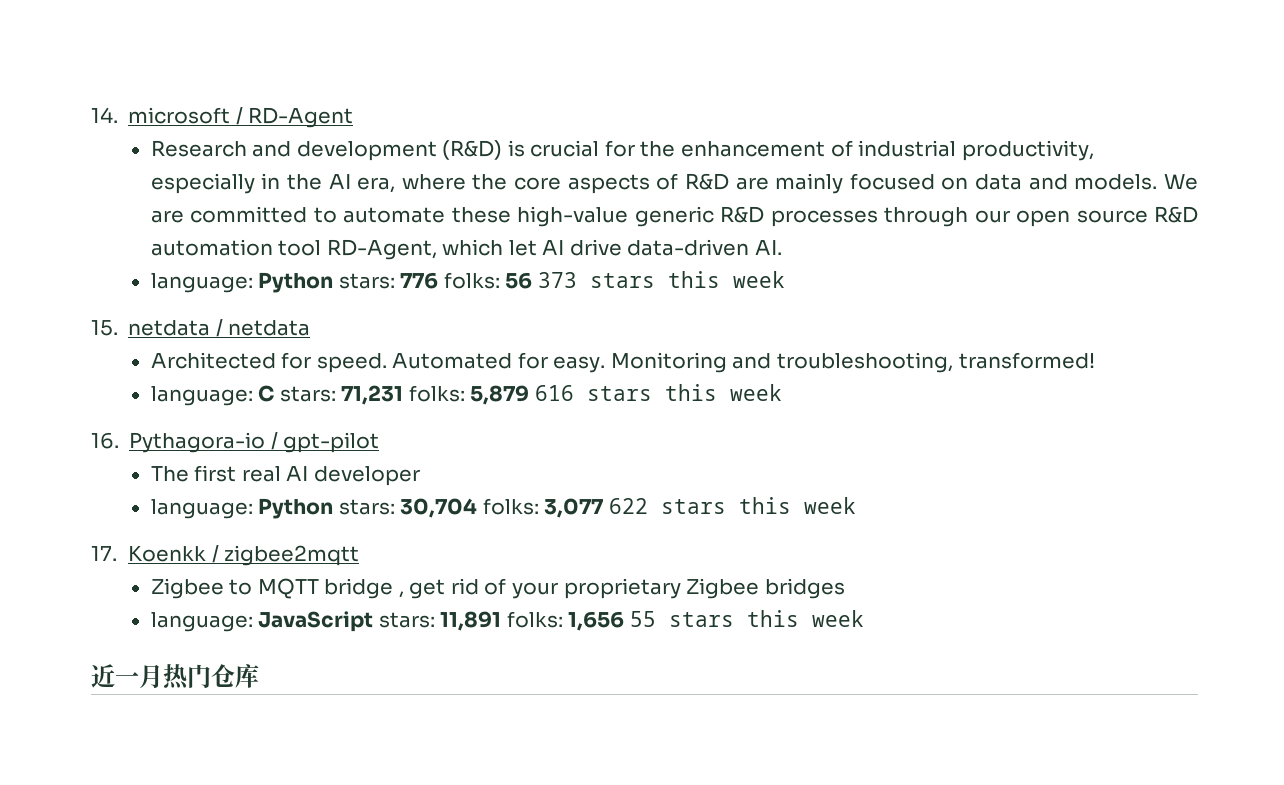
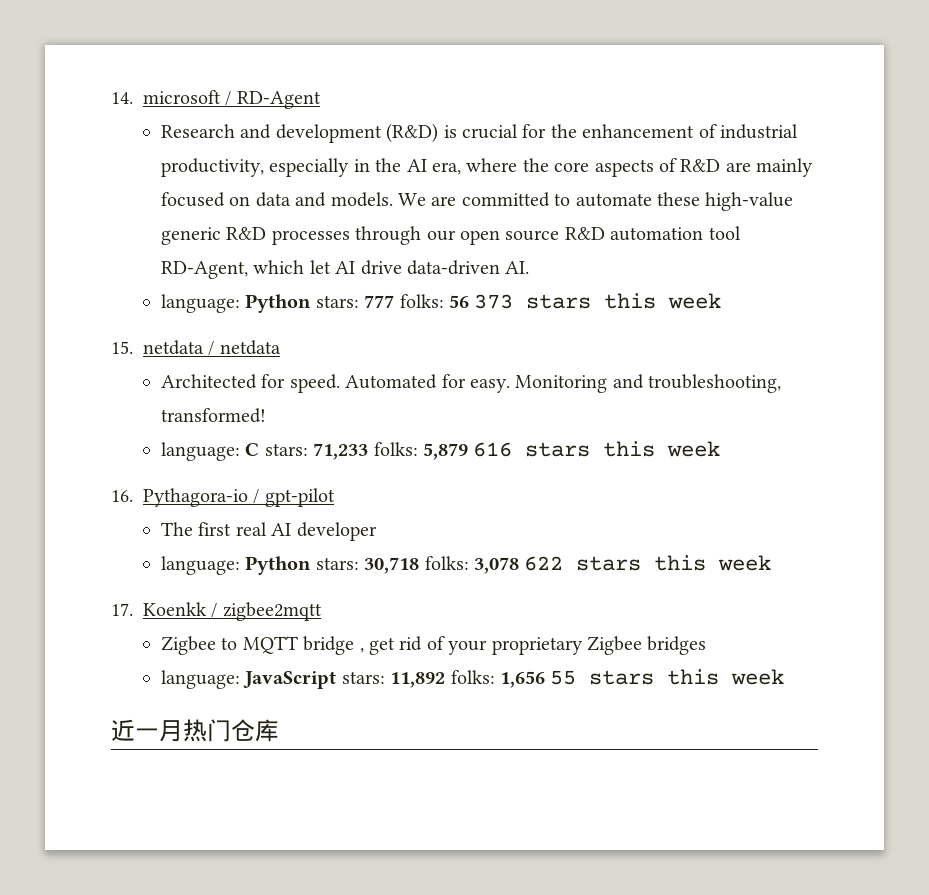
- language: Python stars: 776 folks: 56 373 stars this week
+ language: Python stars: 777 folks: 56 373 stars this week
- language: C stars: 71,231 folks: 5,879 616 stars this week
+ language: C stars: 71,233 folks: 5,879 616 stars this week
- language: Python stars: 30,704 folks: 3,077 622 stars this week
+ language: Python stars: 30,718 folks: 3,078 622 stars this week
- language: JavaScript stars: 11,891 folks: 1,656 55 stars this week
+ language: JavaScript stars: 11,892 folks: 1,656 55 stars this week

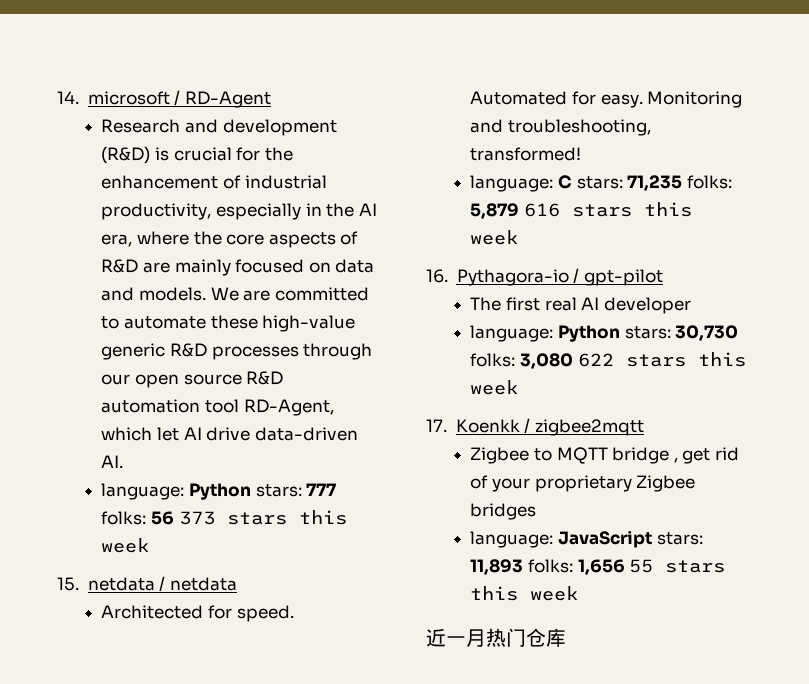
- language: C stars: 71,233 folks: 5,879 616 stars this week
+ language: C stars: 71,235 folks: 5,879 616 stars this week
- language: Python stars: 30,718 folks: 3,078 622 stars this week
+ language: Python stars: 30,730 folks: 3,080 622 stars this week
- language: JavaScript stars: 11,892 folks: 1,656 55 stars this week
+ language: JavaScript stars: 11,893 folks: 1,656 55 stars this week

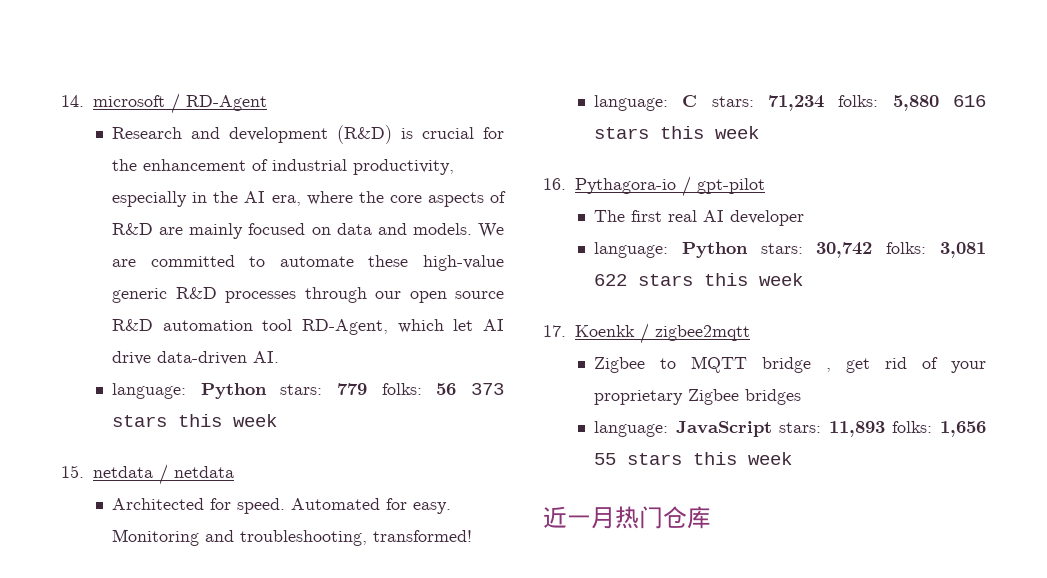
- language: Python stars: 777 folks: 56 373 stars this week
+ language: Python stars: 779 folks: 56 373 stars this week
- language: C stars: 71,235 folks: 5,879 616 stars this week
+ language: C stars: 71,234 folks: 5,880 616 stars this week
- language: Python stars: 30,730 folks: 3,080 622 stars this week
+ language: Python stars: 30,742 folks: 3,081 622 stars this week

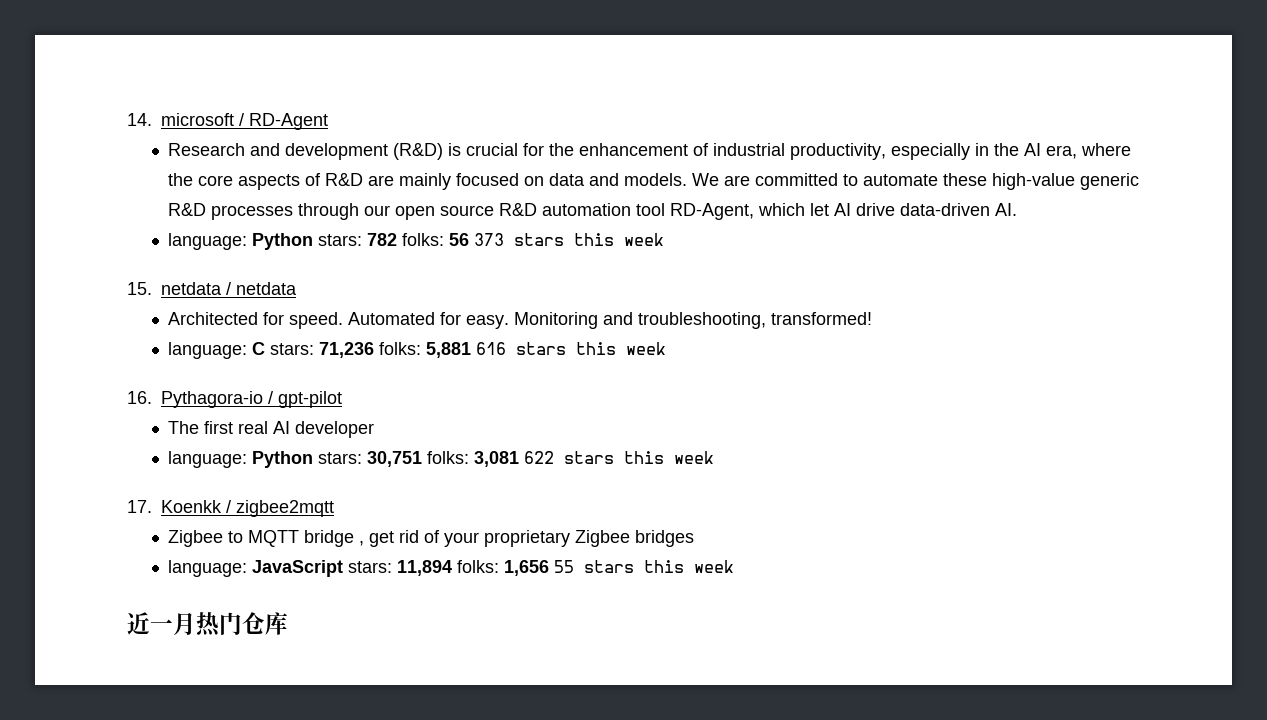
- language: Python stars: 779 folks: 56 373 stars this week
+ language: Python stars: 782 folks: 56 373 stars this week
- language: C stars: 71,234 folks: 5,880 616 stars this week
+ language: C stars: 71,236 folks: 5,881 616 stars this week
- language: Python stars: 30,742 folks: 3,081 622 stars this week
+ language: Python stars: 30,751 folks: 3,081 622 stars this week
- language: JavaScript stars: 11,893 folks: 1,656 55 stars this week
+ language: JavaScript stars: 11,894 folks: 1,656 55 stars this week

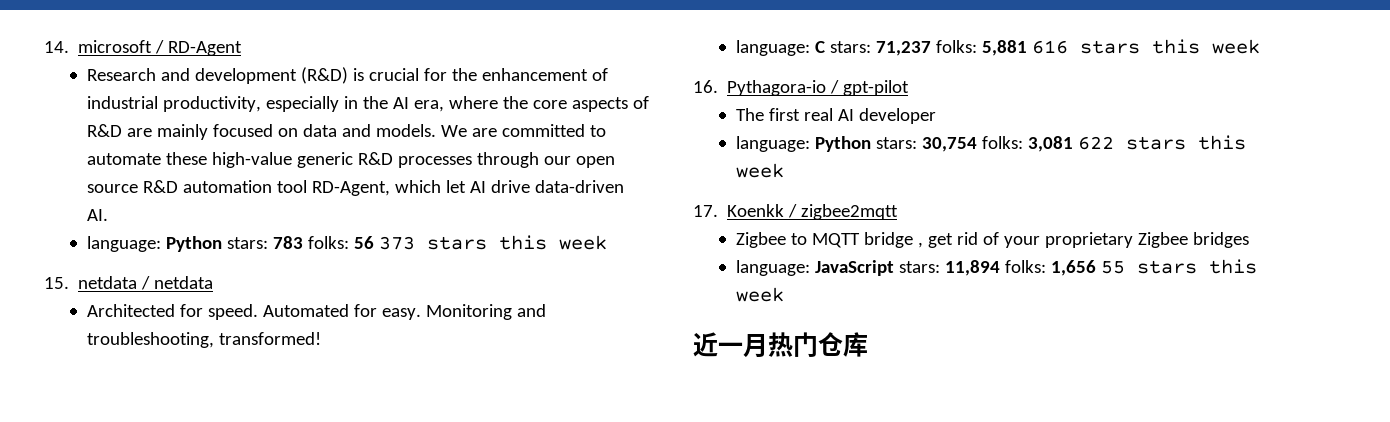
- language: Python stars: 782 folks: 56 373 stars this week
+ language: Python stars: 783 folks: 56 373 stars this week
- language: C stars: 71,236 folks: 5,881 616 stars this week
+ language: C stars: 71,237 folks: 5,881 616 stars this week
- language: Python stars: 30,751 folks: 3,081 622 stars this week
+ language: Python stars: 30,754 folks: 3,081 622 stars this week

